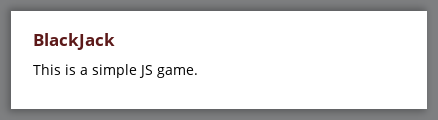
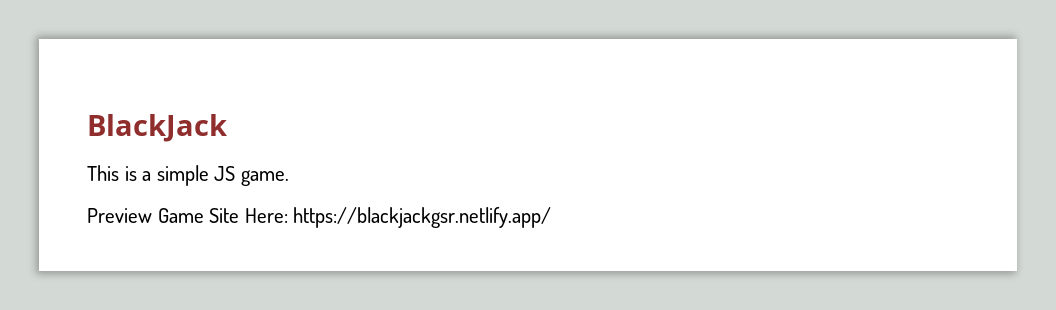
+ Preview Game Site Here: https://blackjackgsr.netlify.app/

